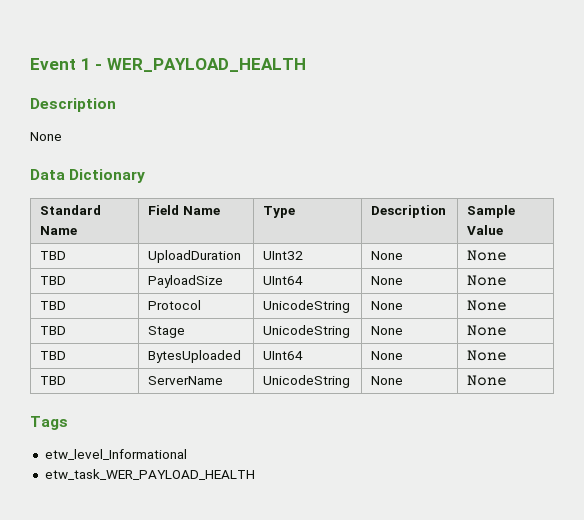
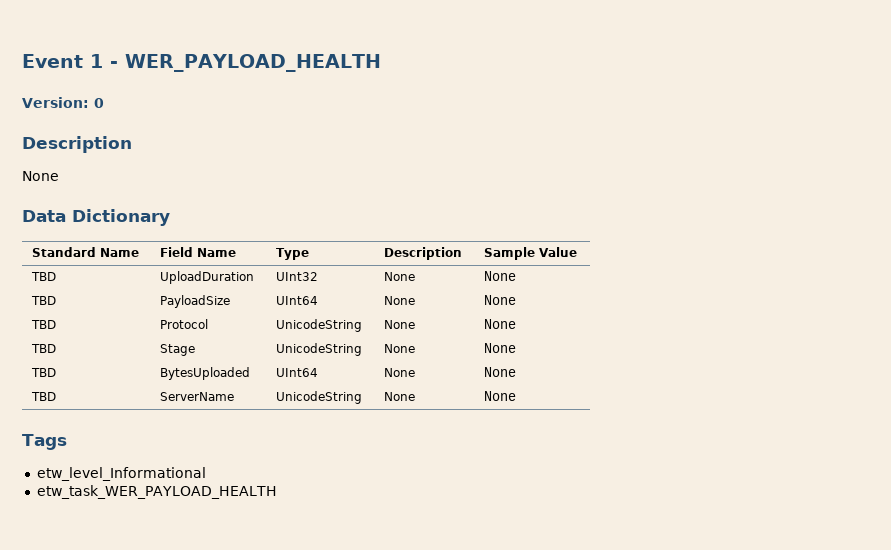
+ Version: 0

